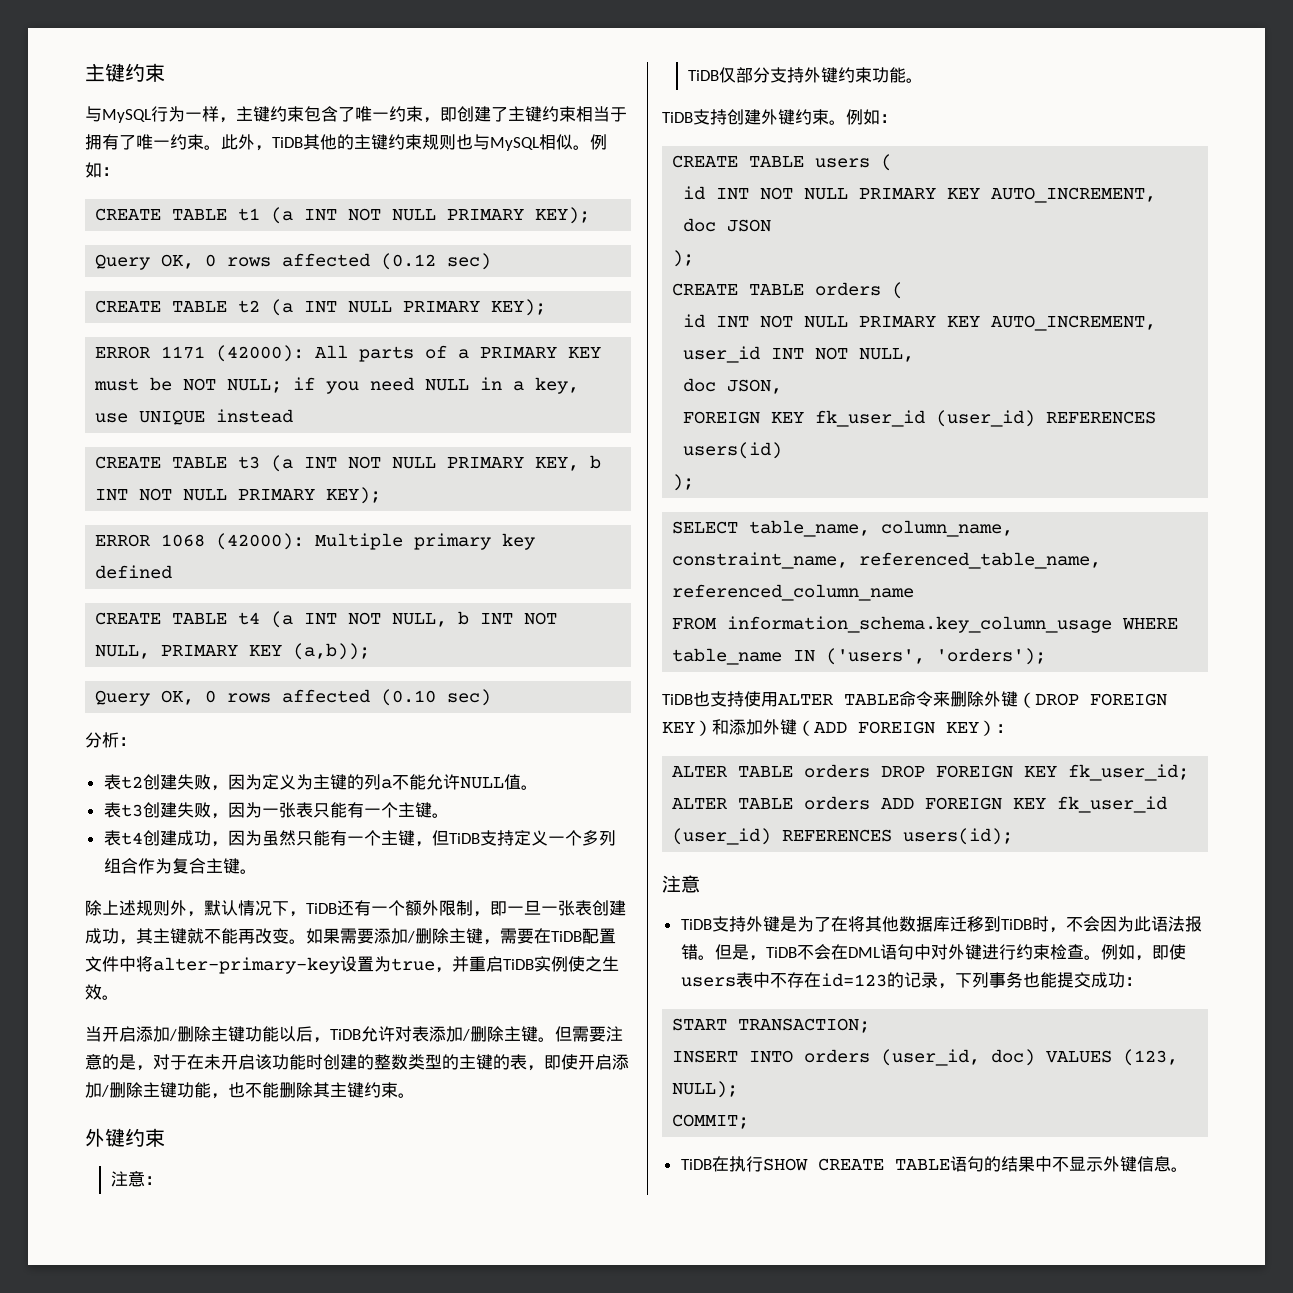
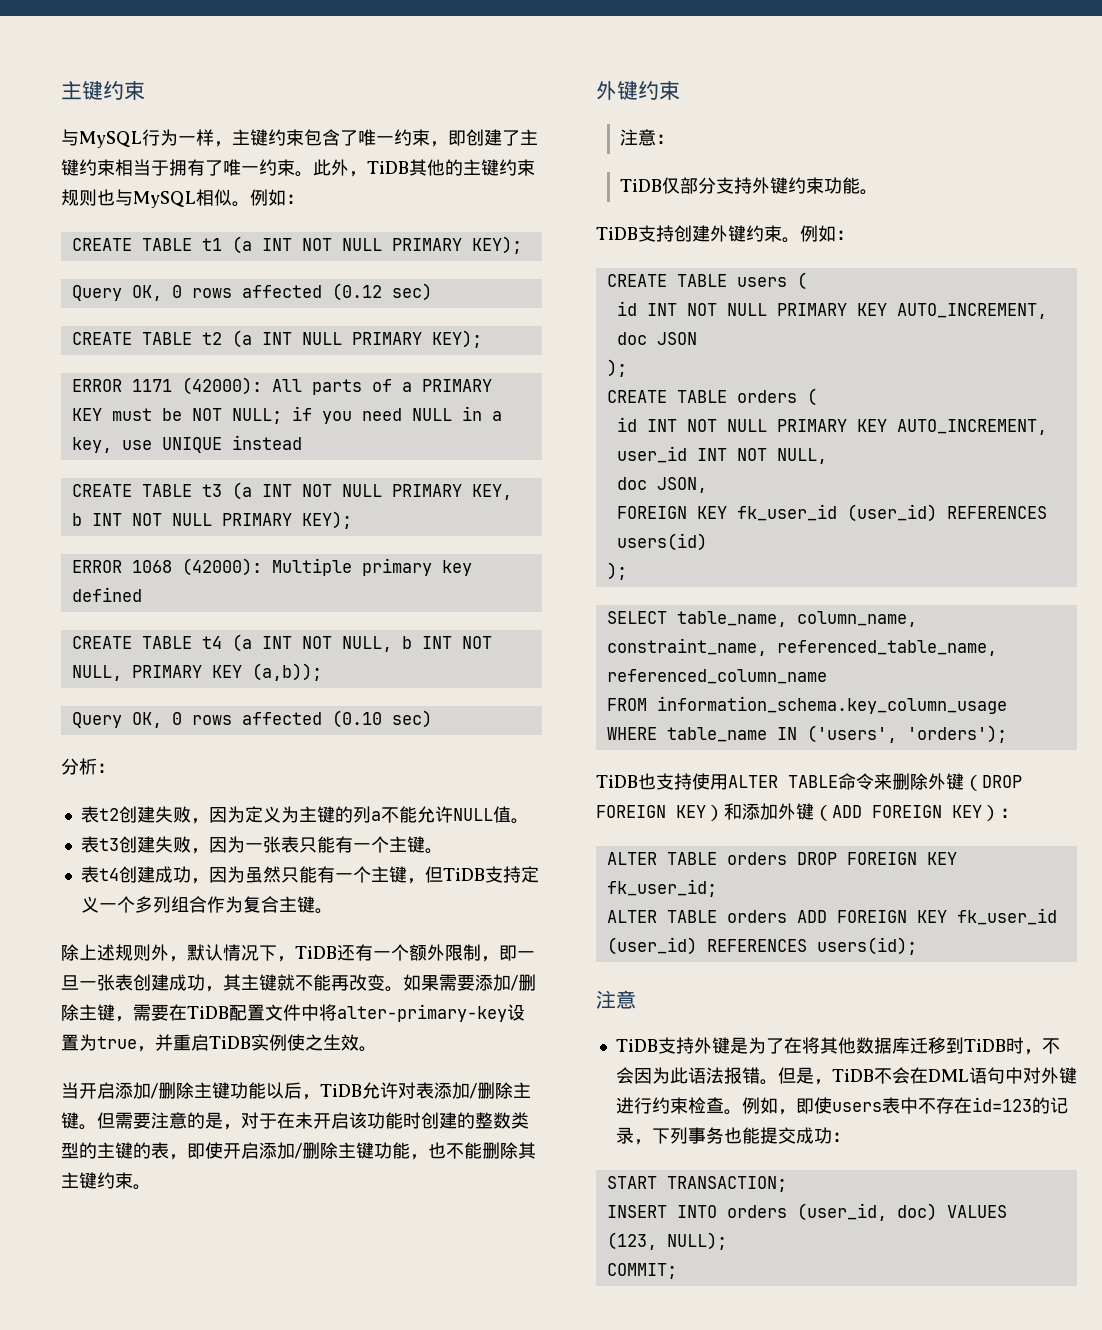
- TiDB在执行SHOW CREATE TABLE语句的结果中不显示外键信息。

